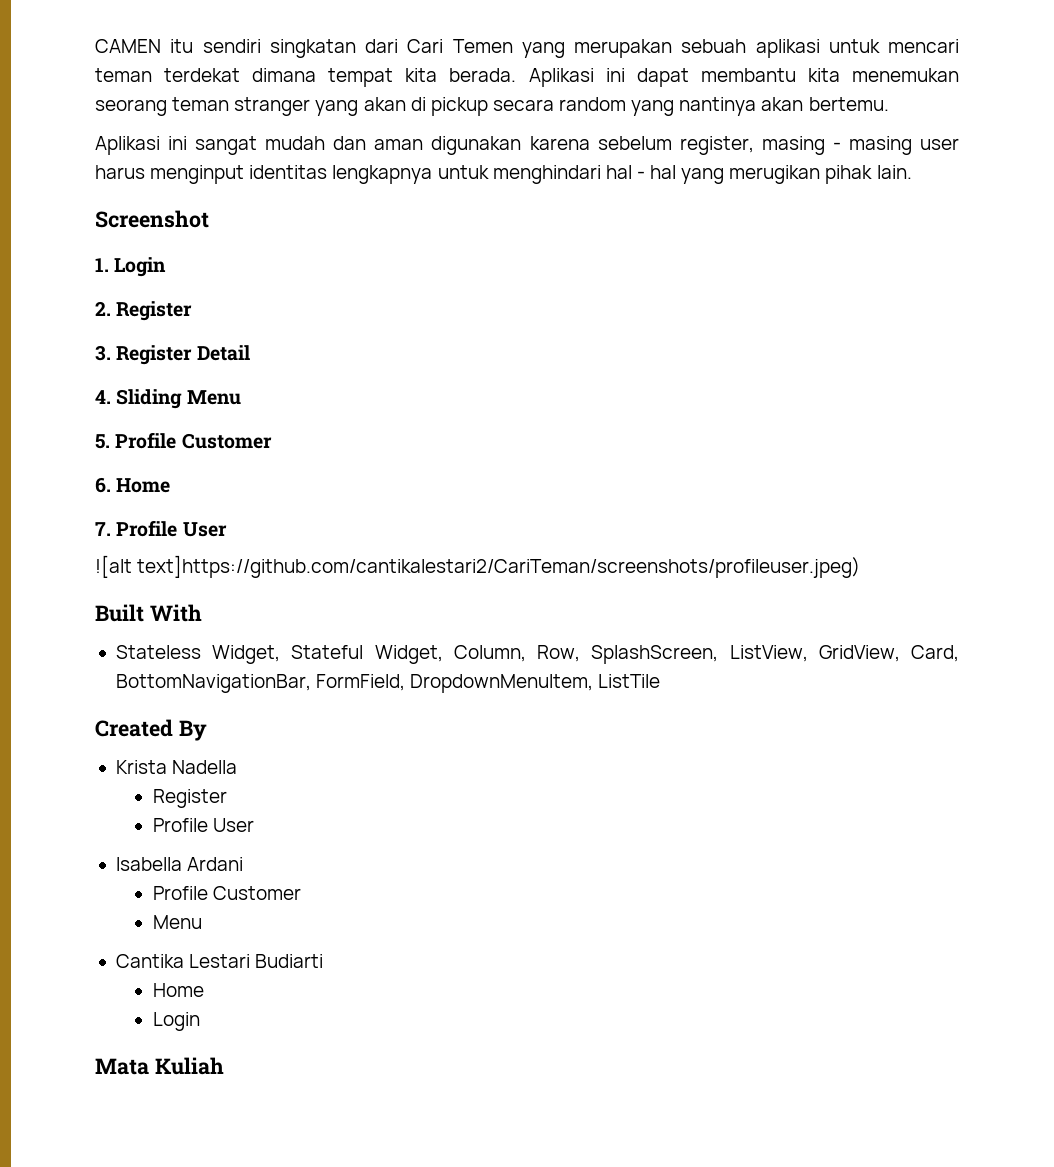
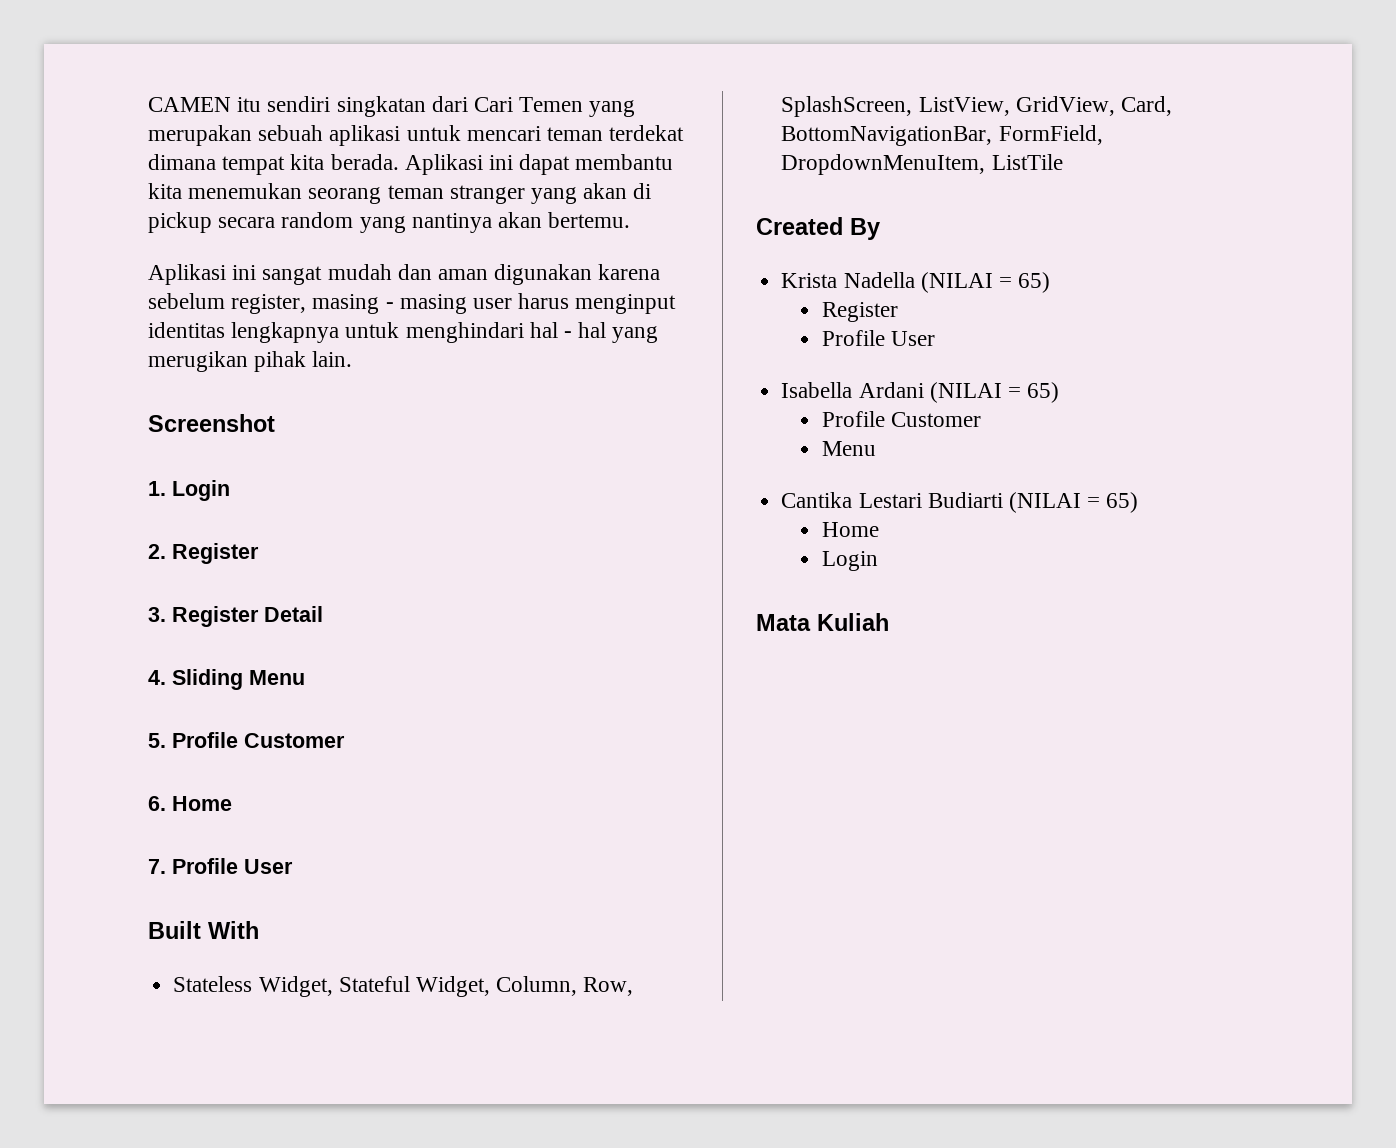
- ![alt text]https://github.com/cantikalestari2/CariTeman/screenshots/profileuser.jpeg)
- Krista Nadella
+ Krista Nadella (NILAI = 65)
- Isabella Ardani
+ Isabella Ardani (NILAI = 65)
- Cantika Lestari Budiarti
+ Cantika Lestari Budiarti (NILAI = 65)

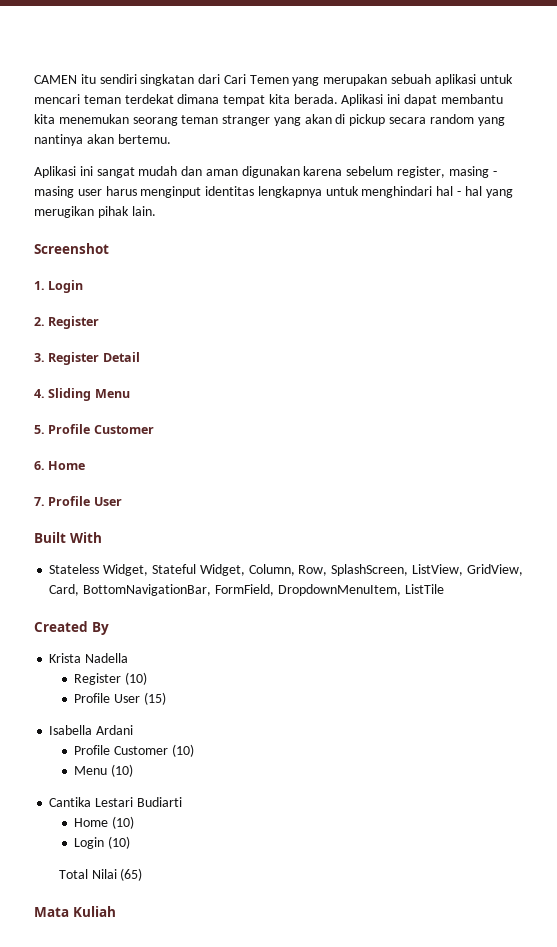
- Krista Nadella (NILAI = 65)
- Register
- Profile User
+ Krista Nadella
+ Register (10)
+ Profile User (15)
- Isabella Ardani (NILAI = 65)
- Profile Customer
- Menu
+ Isabella Ardani
+ Profile Customer (10)
+ Menu (10)
- Cantika Lestari Budiarti (NILAI = 65)
- Home
- Login
+ Cantika Lestari Budiarti
+ Home (10)
+ Login (10)
+ Total Nilai (65)

